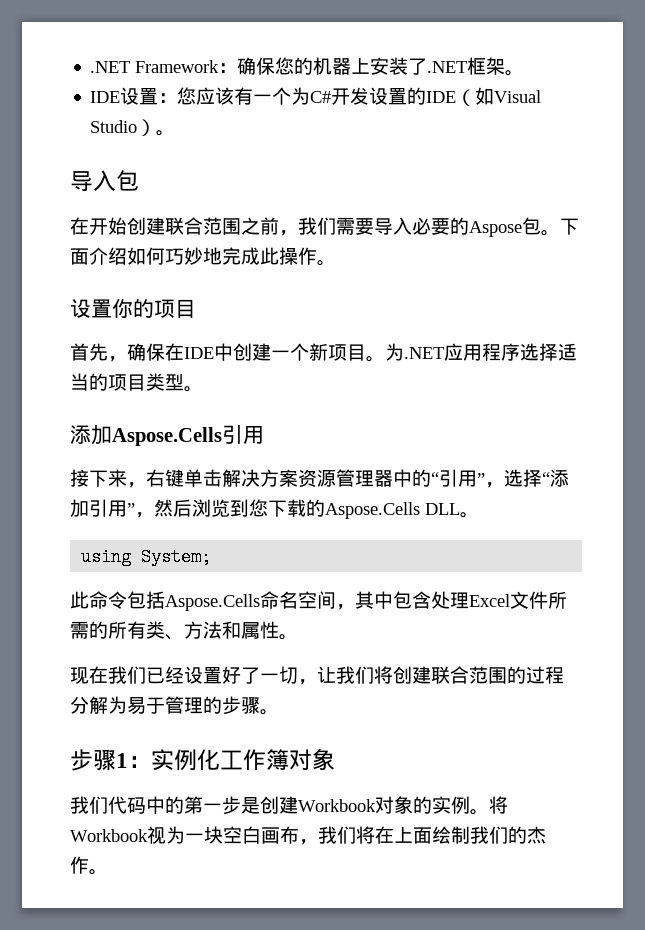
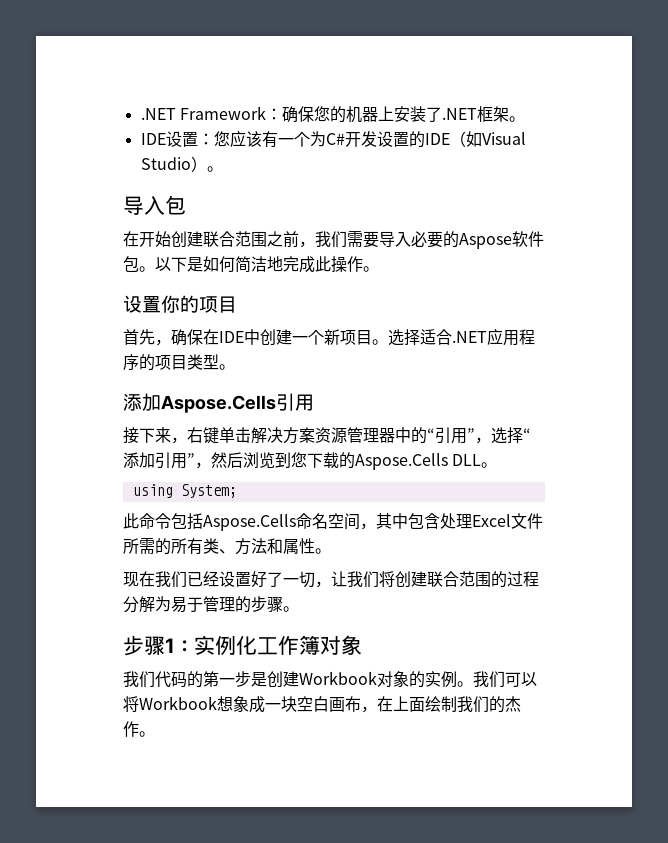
- 在开始创建联合范围之前，我们需要导入必要的Aspose包。下面介绍如何巧妙地完成此操作。
+ 在开始创建联合范围之前，我们需要导入必要的Aspose软件包。以下是如何简洁地完成此操作。
- 为.NET应用程序选择适当的项目类型。
+ 选择适合.NET应用程序的项目类型。
- 我们代码中的第一步是创建Workbook对象的实例。
+ 我们代码的第一步是创建Workbook对象的实例。
- 将Workbook视为一块空白画布，我们将在上面绘制我们的杰作。
+ 我们可以将Workbook想象成一块空白画布，在上面绘制我们的杰作。

